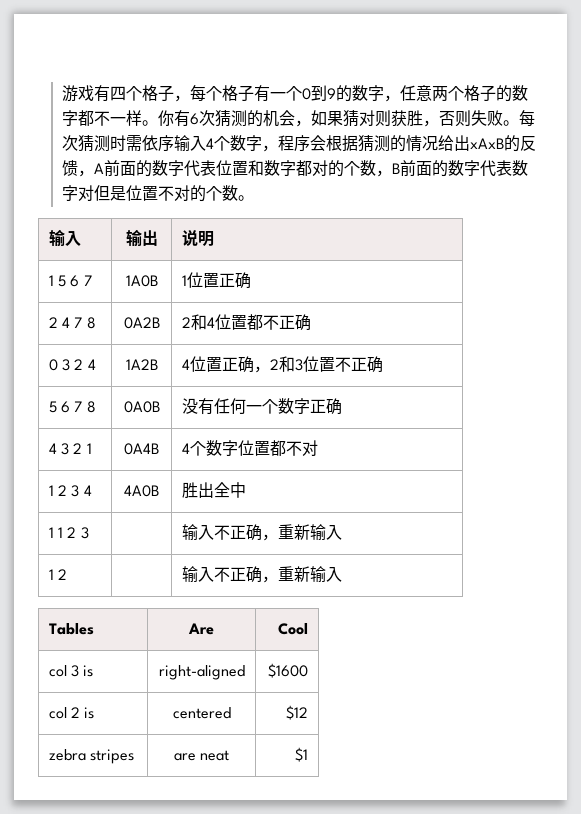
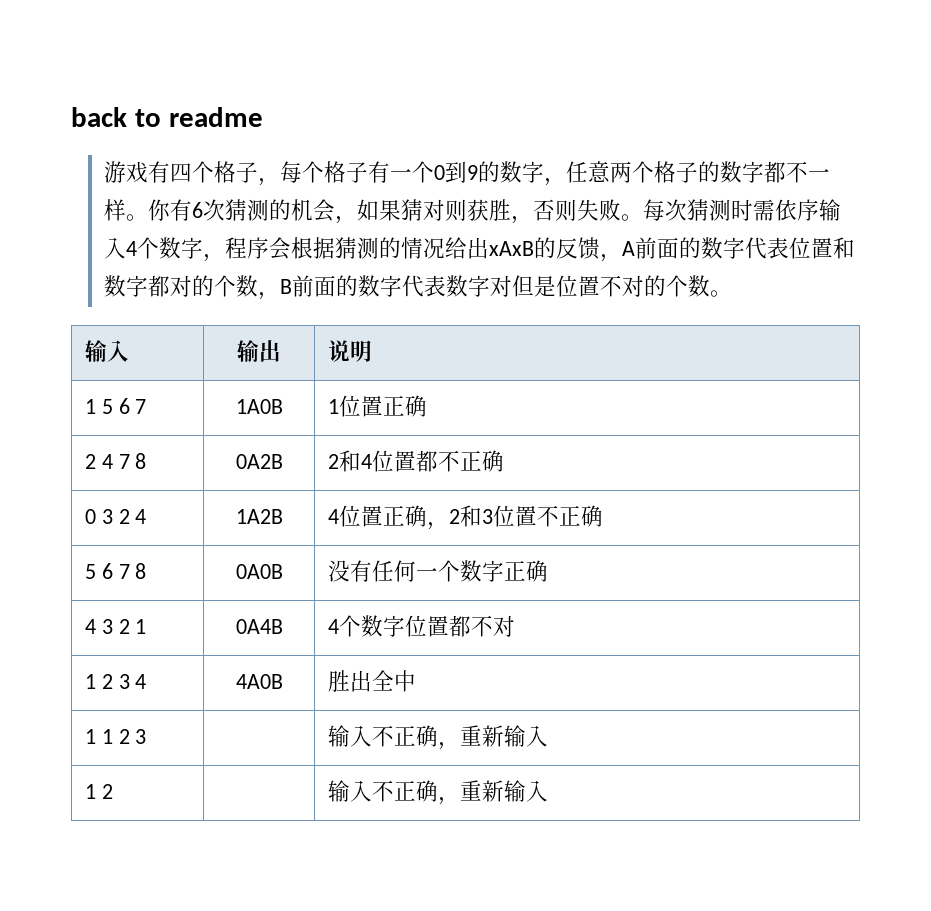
+ back to readme
- Tables | Are | Cool
- col 3 is | right-aligned | $1600
- col 2 is | centered | $12
- zebra stripes | are neat | $1

